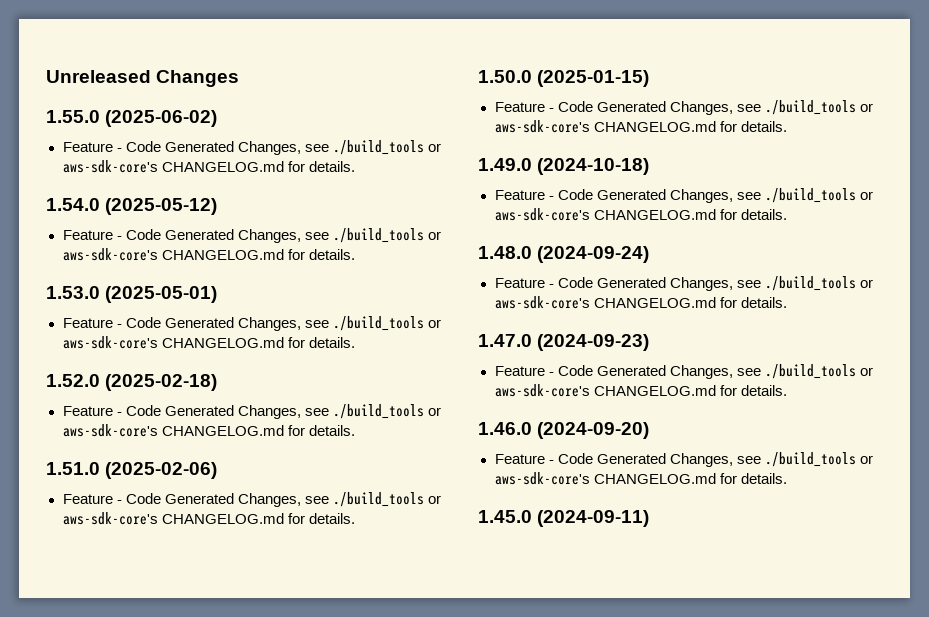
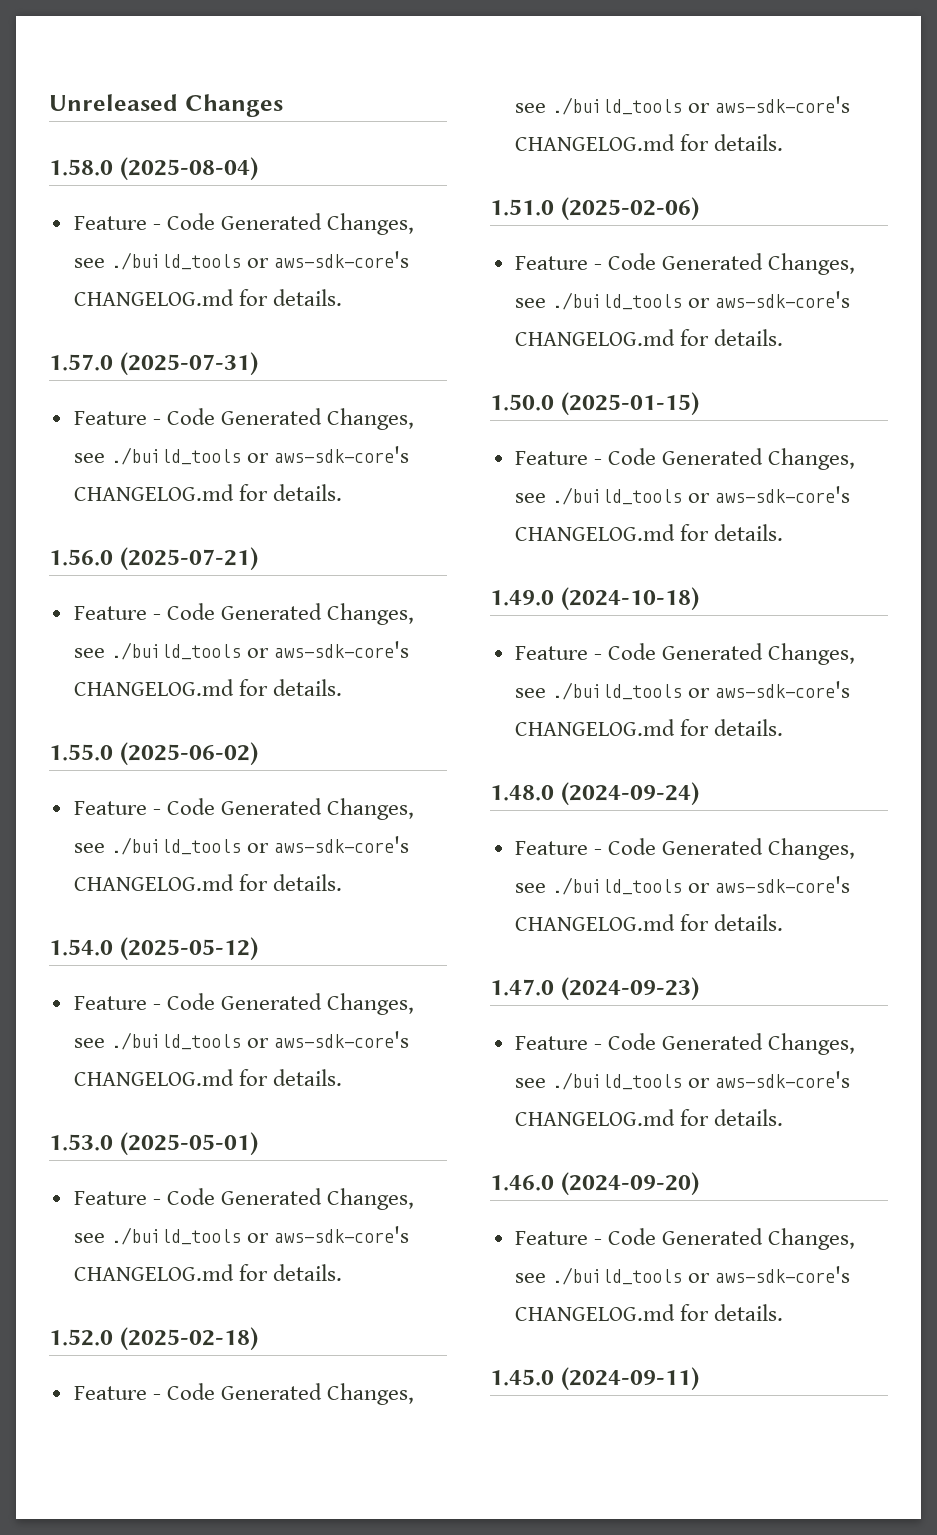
+ 1.58.0 (2025-08-04)
+ Feature - Code Generated Changes, see ./build_tools or aws-sdk-core's CHANGELOG.md for details.
+ 1.57.0 (2025-07-31)
+ Feature - Code Generated Changes, see ./build_tools or aws-sdk-core's CHANGELOG.md for details.
+ 1.56.0 (2025-07-21)
+ Feature - Code Generated Changes, see ./build_tools or aws-sdk-core's CHANGELOG.md for details.

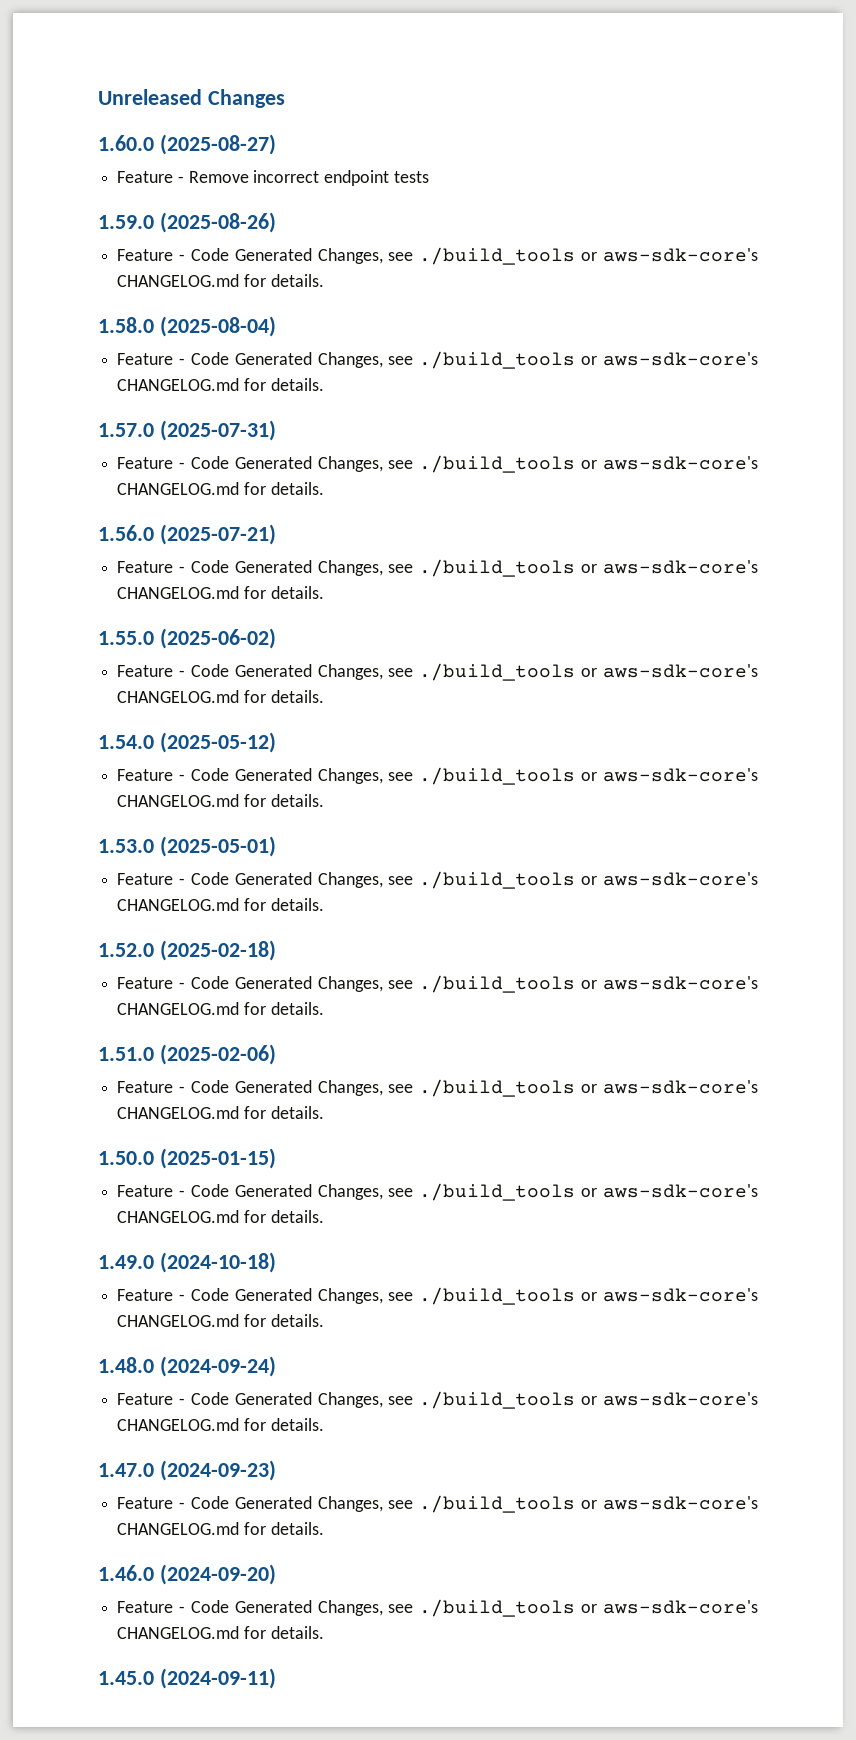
+ 1.60.0 (2025-08-27)
+ Feature - Remove incorrect endpoint tests
+ 1.59.0 (2025-08-26)
+ Feature - Code Generated Changes, see ./build_tools or aws-sdk-core's CHANGELOG.md for details.

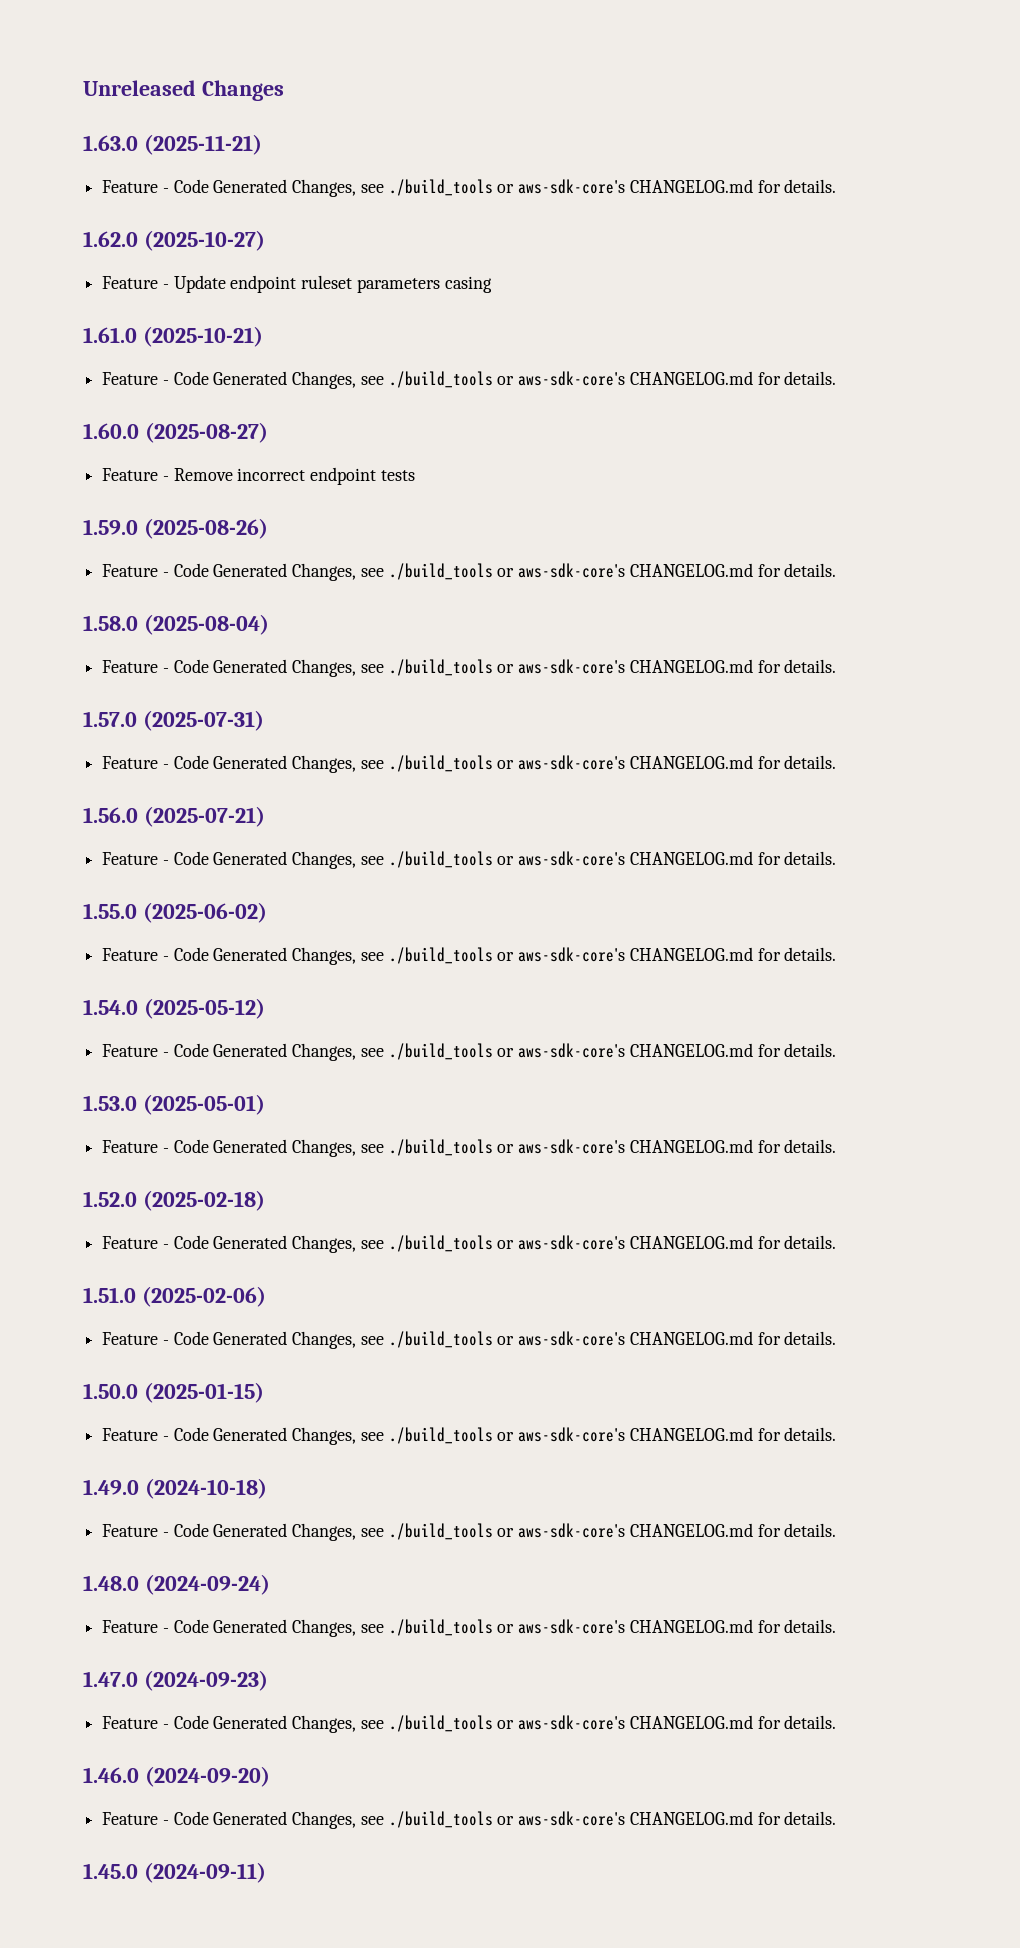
+ 1.63.0 (2025-11-21)
+ Feature - Code Generated Changes, see ./build_tools or aws-sdk-core's CHANGELOG.md for details.
+ 1.62.0 (2025-10-27)
+ Feature - Update endpoint ruleset parameters casing
+ 1.61.0 (2025-10-21)
+ Feature - Code Generated Changes, see ./build_tools or aws-sdk-core's CHANGELOG.md for details.

